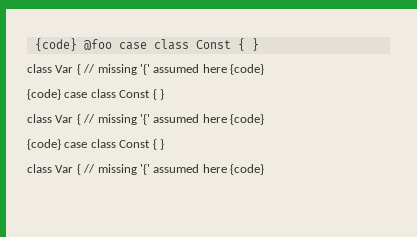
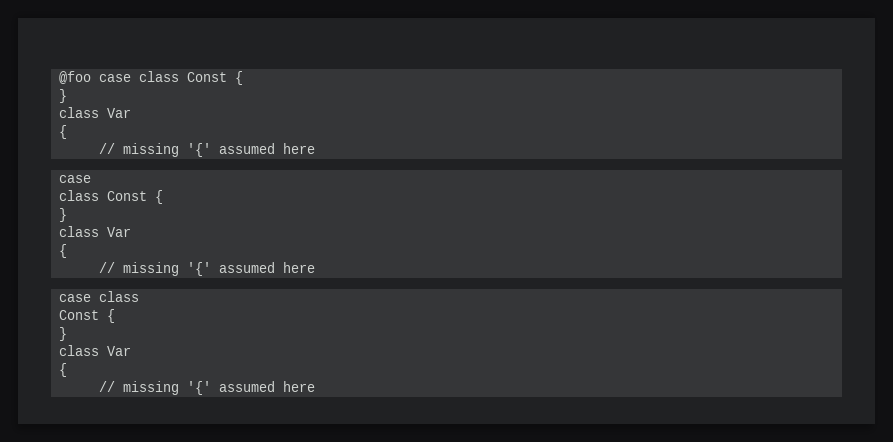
- {code} @foo case class Const { }
- class Var { // missing '{' assumed here {code}
- {code} case class Const { }
- class Var { // missing '{' assumed here {code}
- {code} case class Const { }
- class Var { // missing '{' assumed here {code}
+ @foo case class Const {
+ }
+ class Var
+ {
+ // missing '{' assumed here
+ case
+ class Const {
+ }
+ class Var
+ {
+ // missing '{' assumed here
+ case class
+ Const {
+ }
+ class Var
+ {
+ // missing '{' assumed here

